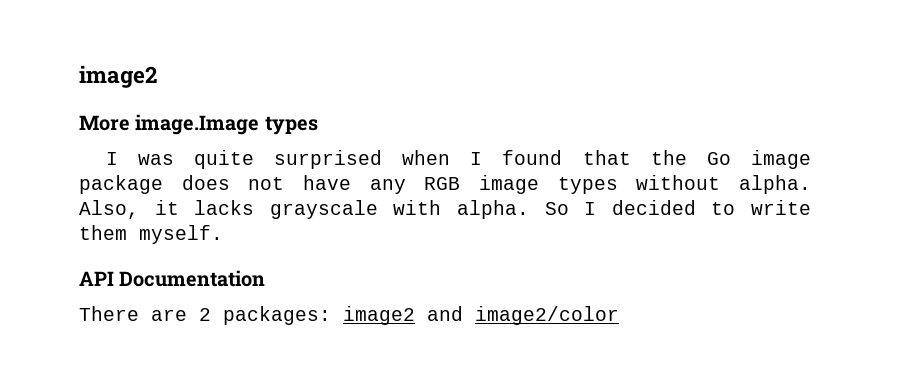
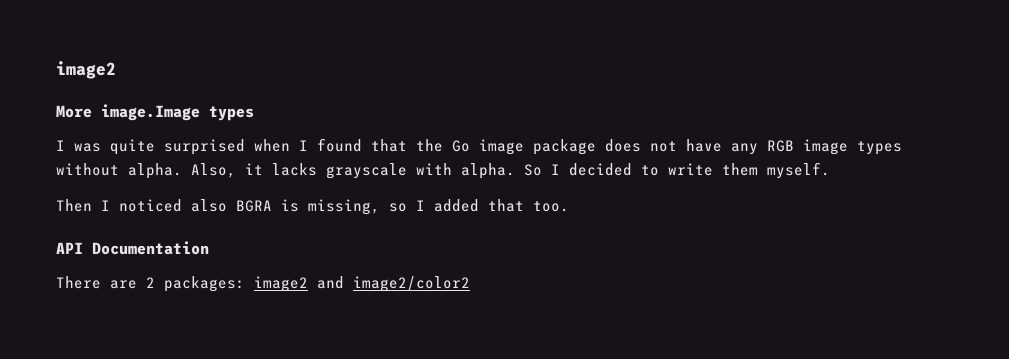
+ Then I noticed also BGRA is missing, so I added that too.
- There are 2 packages: image2 and image2/color
+ There are 2 packages: image2 and image2/color2

